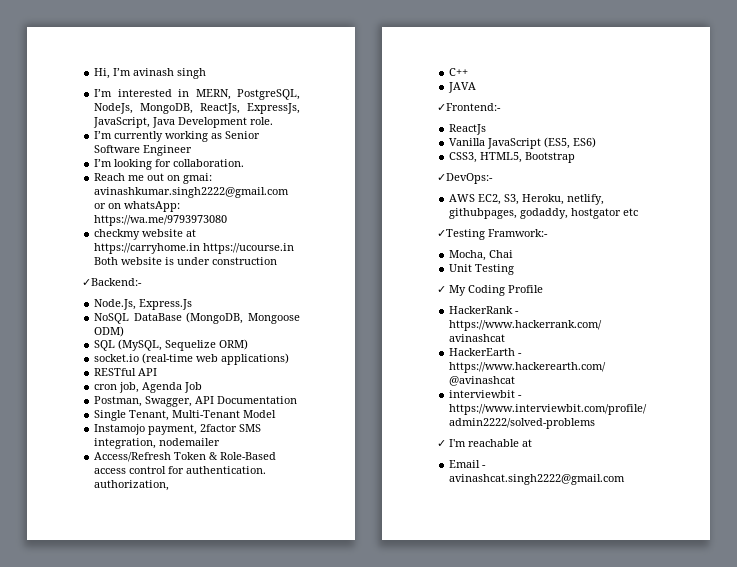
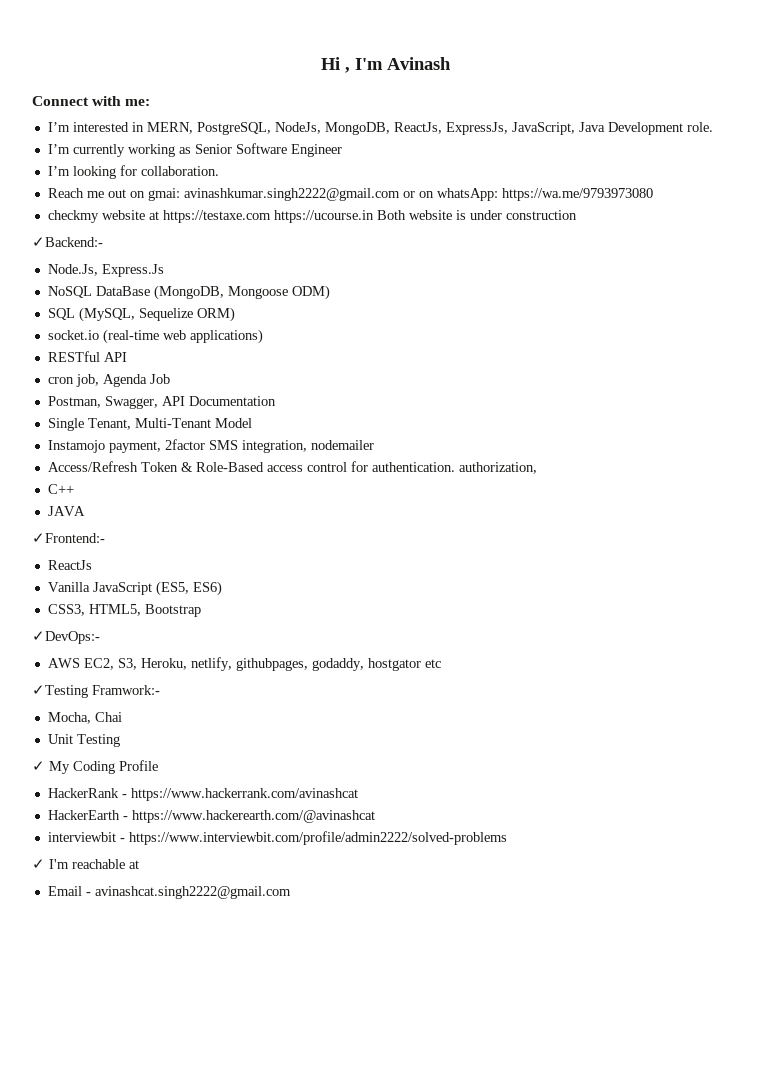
- Hi, I’m avinash singh
+ Hi , I'm Avinash
+ Connect with me:
- checkmy website at https://carryhome.in https://ucourse.in Both website is under construction
+ checkmy website at https://testaxe.com https://ucourse.in Both website is under construction

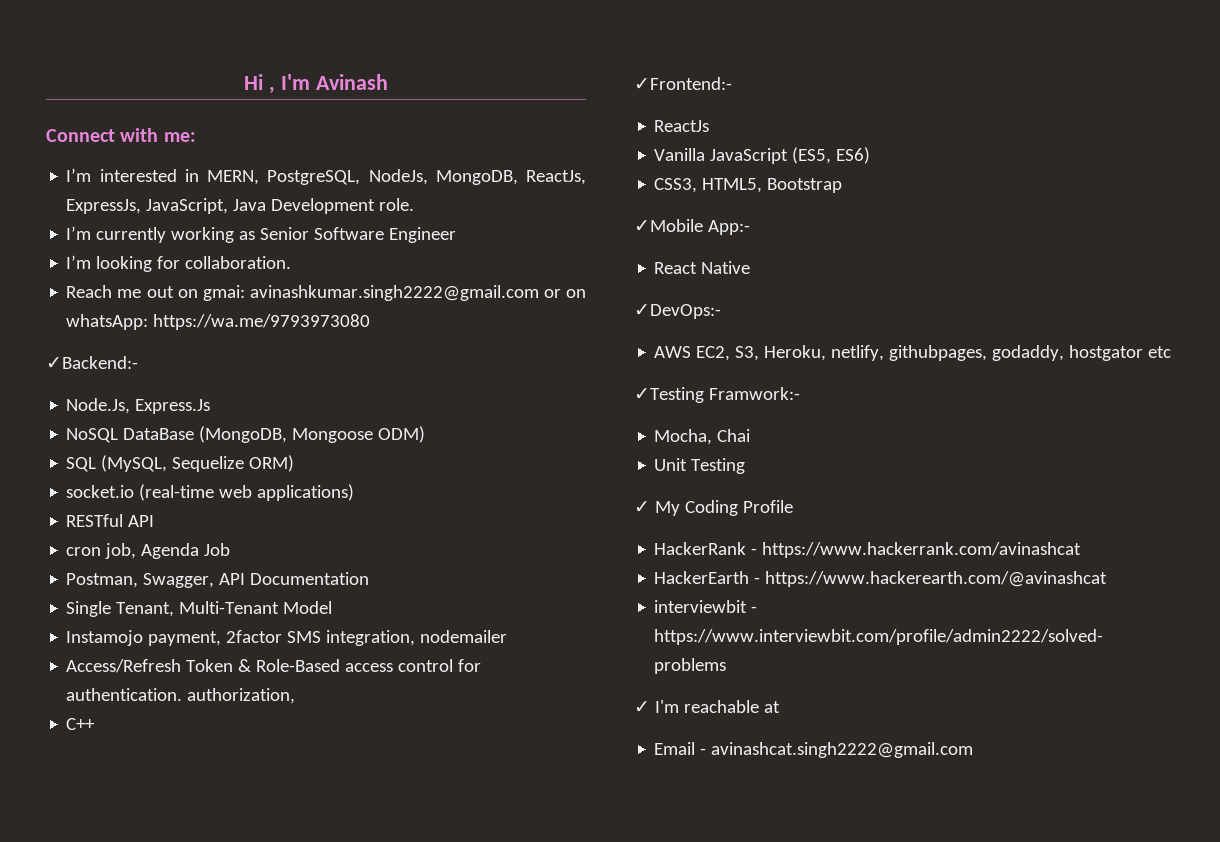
- checkmy website at https://testaxe.com https://ucourse.in Both website is under construction
- JAVA
+ ✓Mobile App:-
+ React Native

